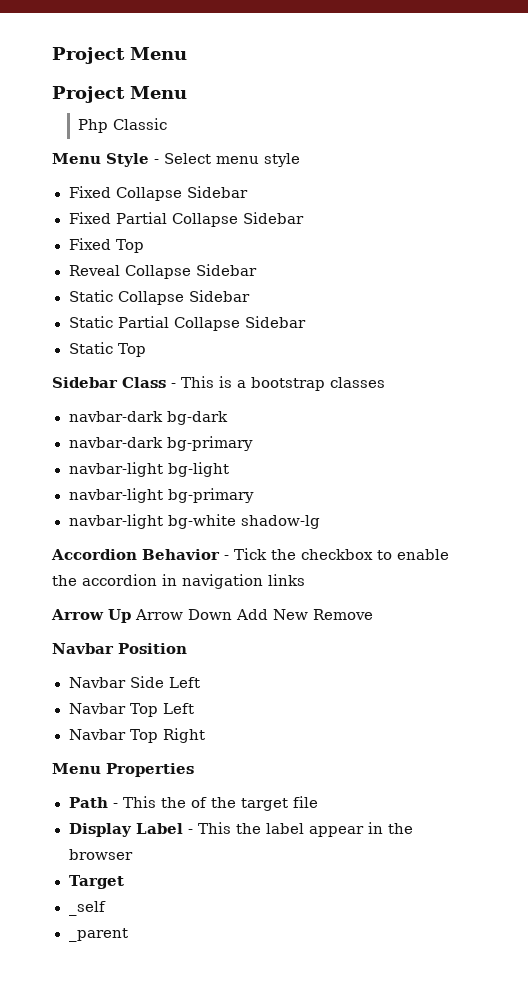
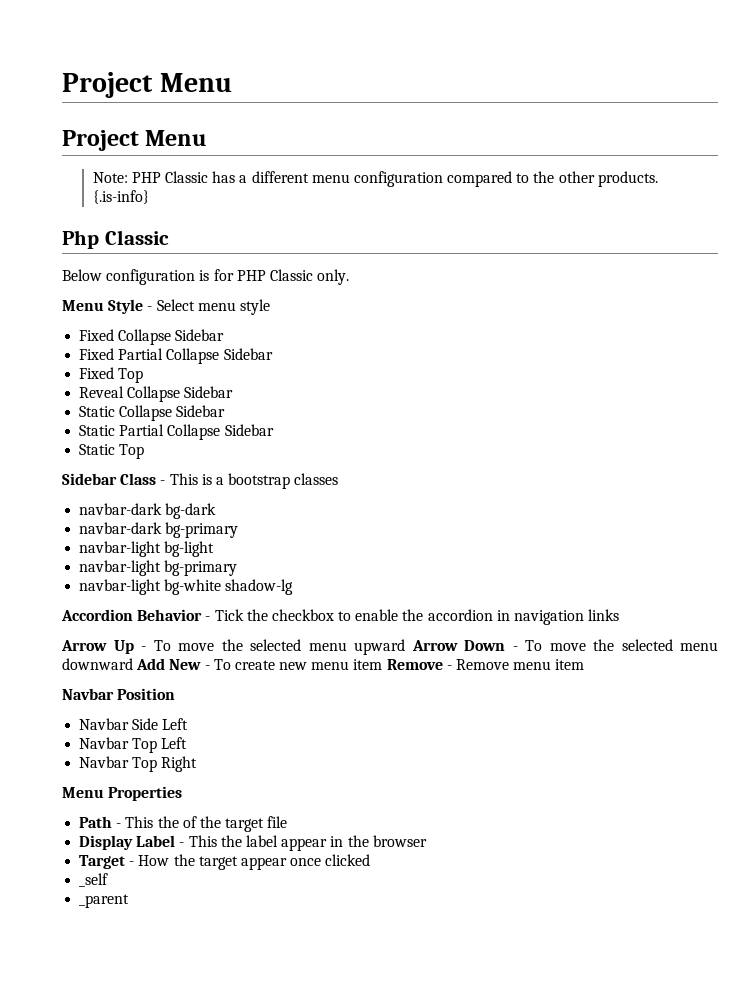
+ Note: PHP Classic has a different menu configuration compared to the other products. {.is-info}
  Php Classic
+ Below configuration is for PHP Classic only.
- Arrow Up Arrow Down Add New Remove
+ Arrow Up - To move the selected menu upward Arrow Down - To move the selected menu downward Add New - To create new menu item Remove - Remove menu item
- Target
+ Target - How the target appear once clicked

